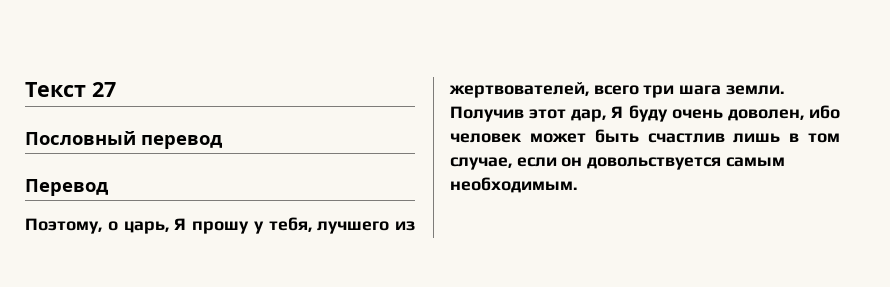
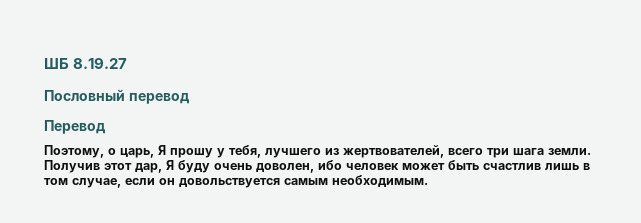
- Текст 27
+ ШБ 8.19.27

